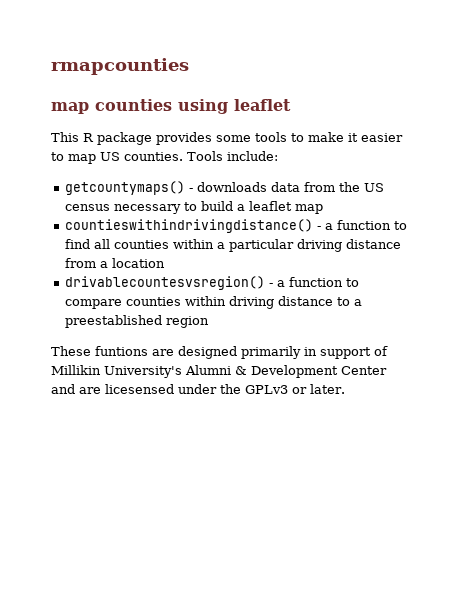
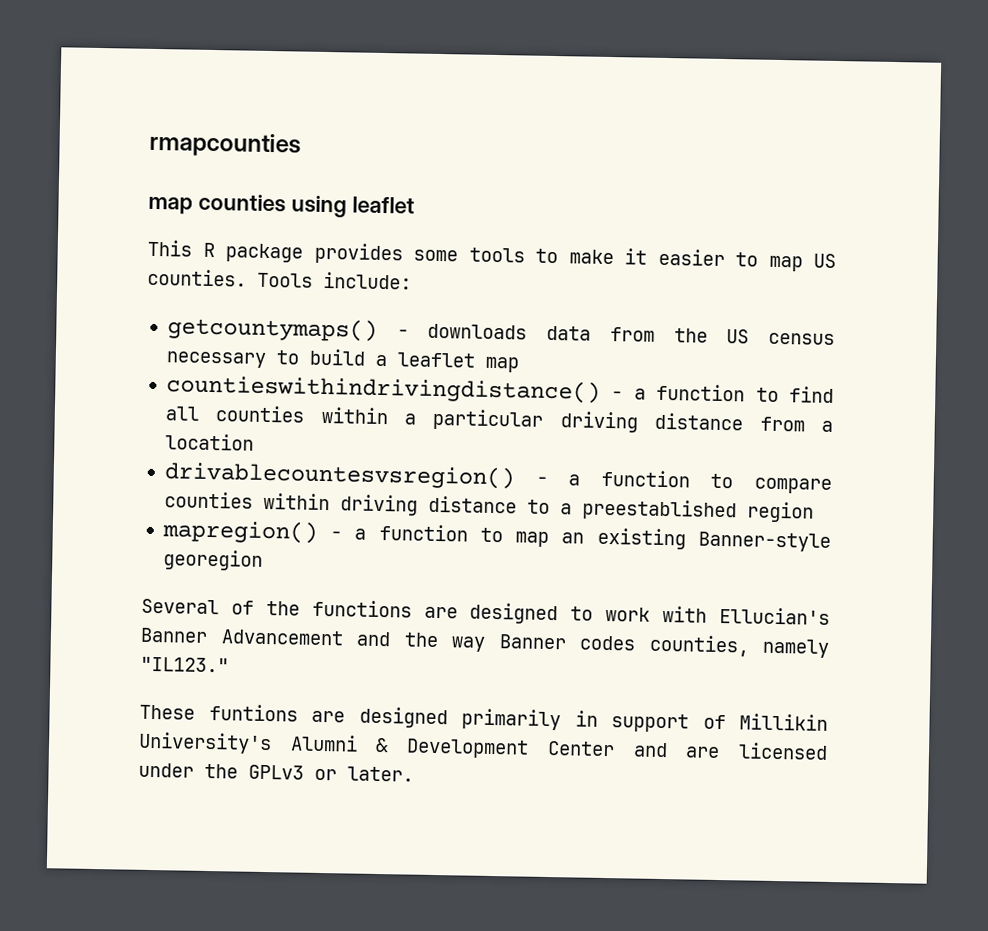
+ mapregion() - a function to map an existing Banner-style georegion
+ Several of the functions are designed to work with Ellucian's Banner Advancement and the way Banner codes counties, namely "IL123."
- These funtions are designed primarily in support of Millikin University's Alumni & Development Center and are licesensed under the GPLv3 or later.
+ These funtions are designed primarily in support of Millikin University's Alumni & Development Center and are licensed under the GPLv3 or later.

